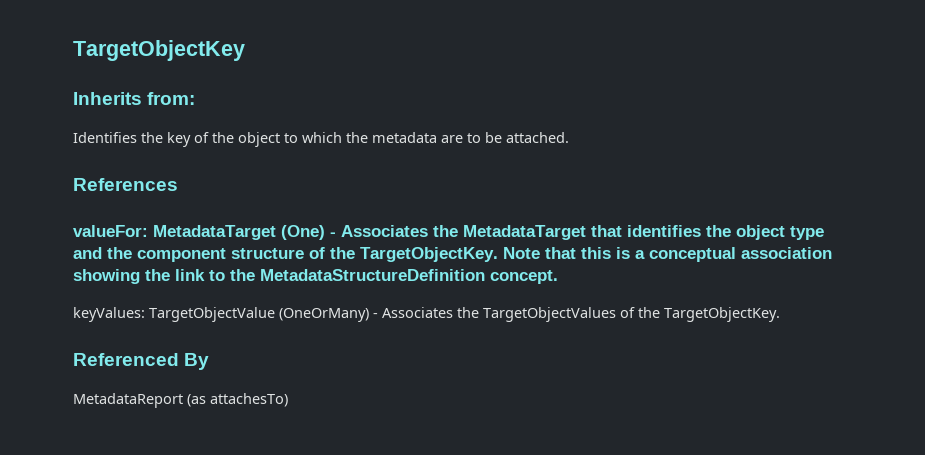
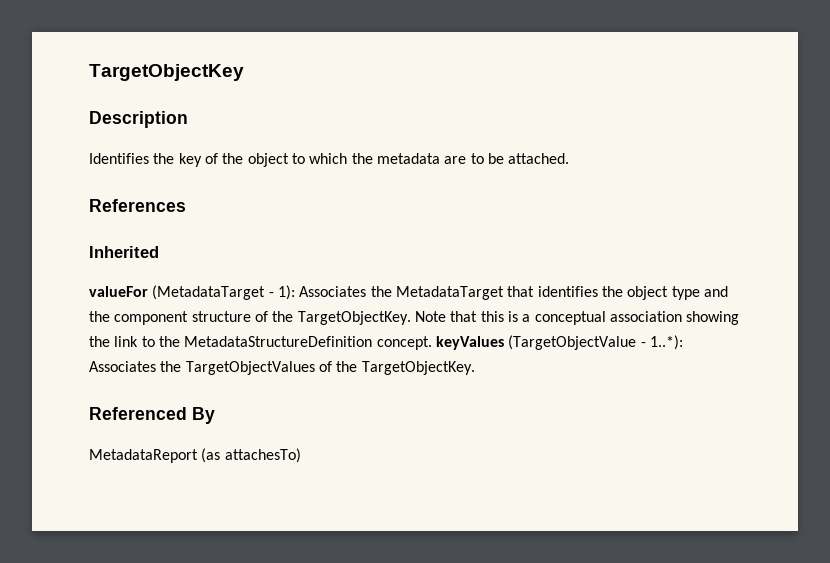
- Inherits from:
+ Description
- valueFor: MetadataTarget (One) - Associates the MetadataTarget that identifies the object type and the component structure of the TargetObjectKey.
+ Inherited
+ valueFor (MetadataTarget - 1): Associates the MetadataTarget that identifies the object type and the component structure of the TargetObjectKey.
- Note that this is a conceptual association showing the link to the MetadataStructureDefinition concept.
- keyValues: TargetObjectValue (OneOrMany) - Associates the TargetObjectValues of the TargetObjectKey.
+ Note that this is a conceptual association showing the link to the MetadataStructureDefinition concept. keyValues (TargetObjectValue - 1..*): Associates the TargetObjectValues of the TargetObjectKey.

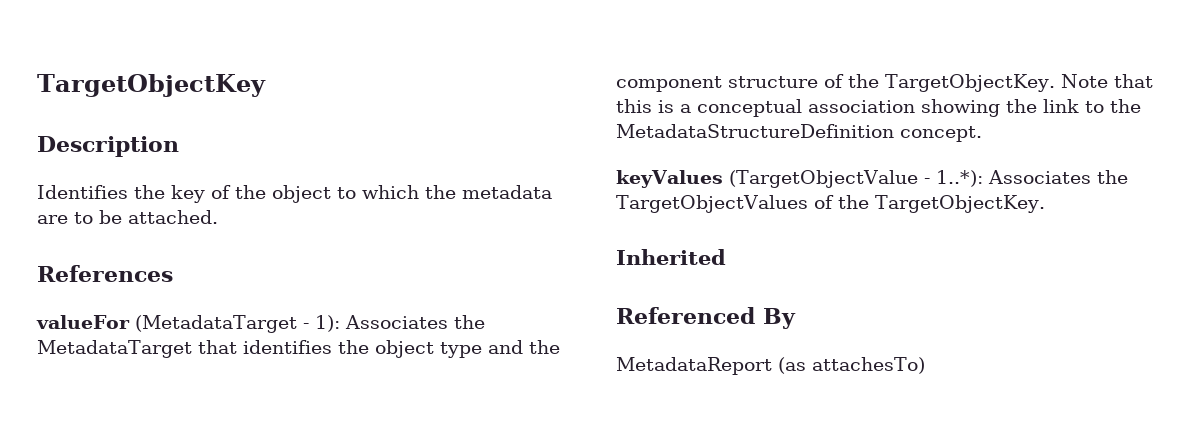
- Inherited
- Note that this is a conceptual association showing the link to the MetadataStructureDefinition concept. keyValues (TargetObjectValue - 1..*): Associates the TargetObjectValues of the TargetObjectKey.
+ Note that this is a conceptual association showing the link to the MetadataStructureDefinition concept.
+ keyValues (TargetObjectValue - 1..*): Associates the TargetObjectValues of the TargetObjectKey.
+ Inherited

